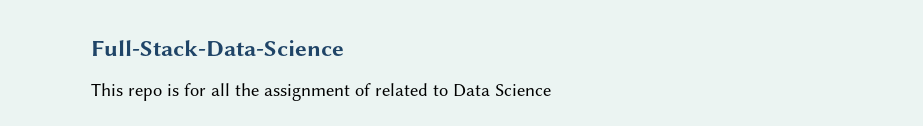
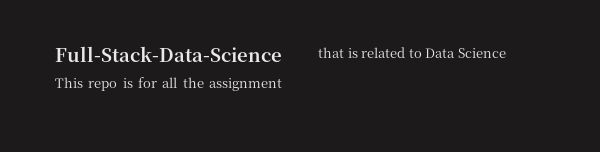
- This repo is for all the assignment of related to Data Science
+ This repo is for all the assignment that is related to Data Science

